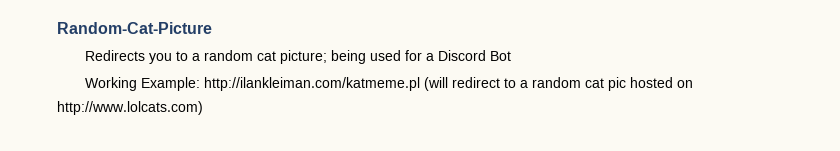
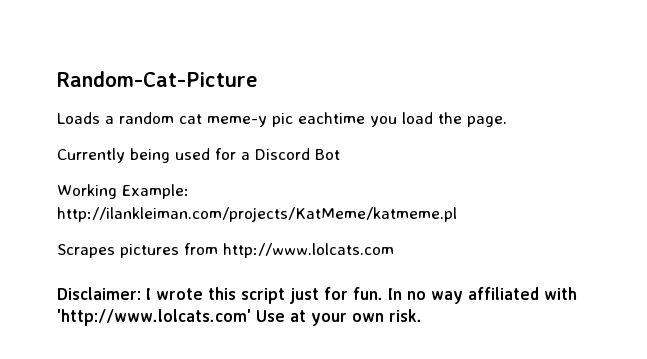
- Redirects you to a random cat picture; being used for a Discord Bot
+ Loads a random cat meme-y pic eachtime you load the page.
+ Currently being used for a Discord Bot
- Working Example: http://ilankleiman.com/katmeme.pl (will redirect to a random cat pic hosted on http://www.lolcats.com)
+ Working Example: http://ilankleiman.com/projects/KatMeme/katmeme.pl
+ Scrapes pictures from http://www.lolcats.com
+ Disclaimer: I wrote this script just for fun. In no way affiliated with 'http://www.lolcats.com' Use at your own risk.

